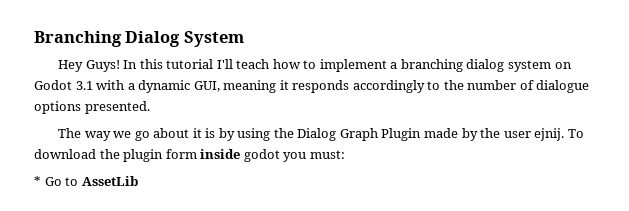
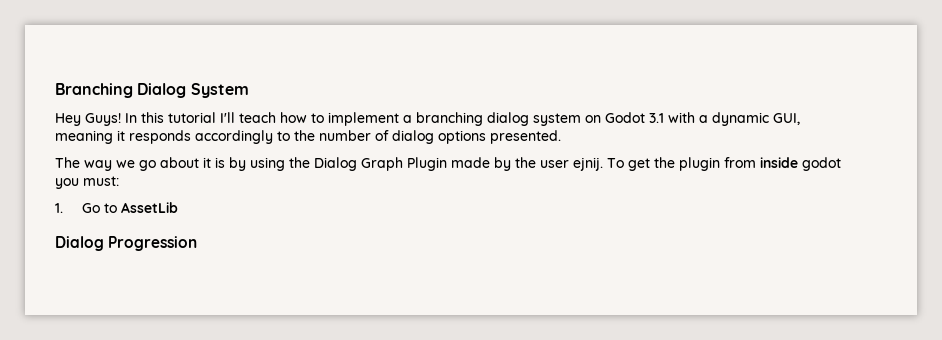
- In this tutorial I'll teach how to implement a branching dialog system on Godot 3.1 with a dynamic GUI, meaning it responds accordingly to the number of dialogue options presented.
+ In this tutorial I'll teach how to implement a branching dialog system on Godot 3.1 with a dynamic GUI, meaning it responds accordingly to the number of dialog options presented.
- To download the plugin form inside godot you must:
+ To get the plugin from inside godot you must:
- * Go to AssetLib
+ 1. Go to AssetLib
+ Dialog Progression

